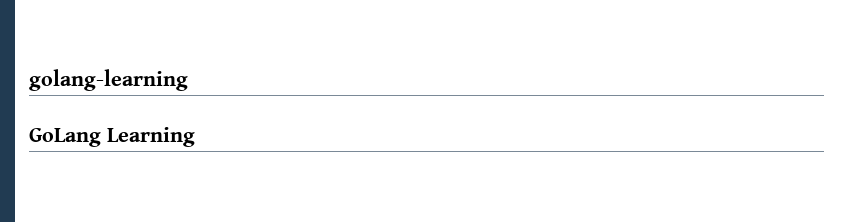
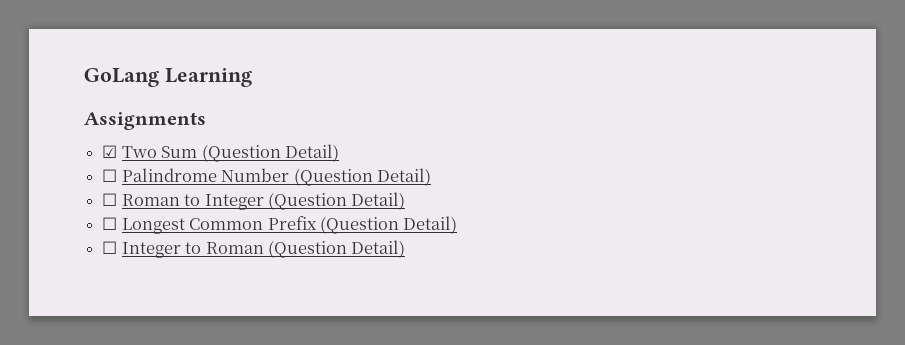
- golang-learning
+ Assignments
+ ☑ Two Sum (Question Detail)
+ ☐ Palindrome Number (Question Detail)
+ ☐ Roman to Integer (Question Detail)
+ ☐ Longest Common Prefix (Question Detail)
+ ☐ Integer to Roman (Question Detail)

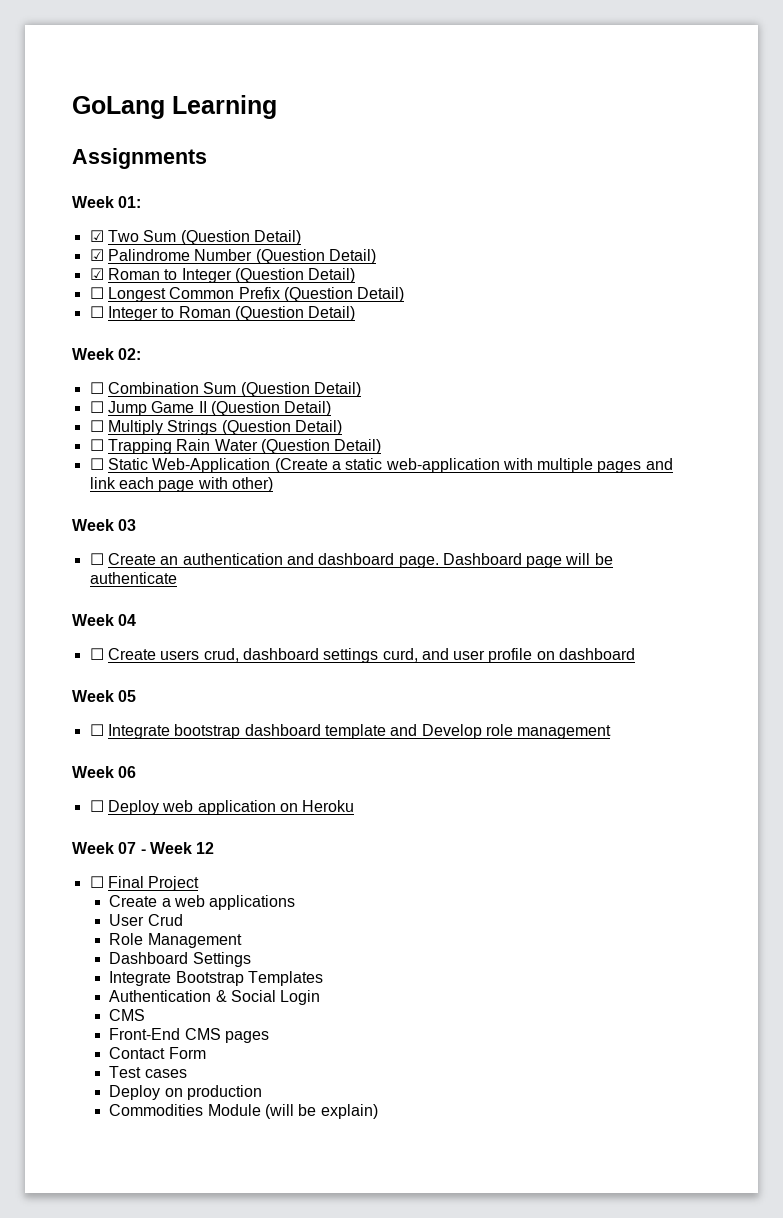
+ Week 01:
- ☐ Palindrome Number (Question Detail)
+ ☑ Palindrome Number (Question Detail)
- ☐ Roman to Integer (Question Detail)
+ ☑ Roman to Integer (Question Detail)
+ Week 02:
+ ☐ Combination Sum (Question Detail)
+ ☐ Jump Game II (Question Detail)
+ ☐ Multiply Strings (Question Detail)
+ ☐ Trapping Rain Water (Question Detail)
+ ☐ Static Web-Application (Create a static web-application with multiple pages and link each page with other)
+ Week 03
+ ☐ Create an authentication and dashboard page. Dashboard page will be authenticate
+ Week 04
+ ☐ Create users crud, dashboard settings curd, and user profile on dashboard
+ Week 05
+ ☐ Integrate bootstrap dashboard template and Develop role management
+ Week 06
+ ☐ Deploy web application on Heroku
+ Week 07 - Week 12
+ ☐ Final Project
+ Create a web applications
+ User Crud
+ Role Management
+ Dashboard Settings
+ Integrate Bootstrap Templates
+ Authentication & Social Login
+ CMS
+ Front-End CMS pages
+ Contact Form
+ Test cases
+ Deploy on production
+ Commodities Module (will be explain)

